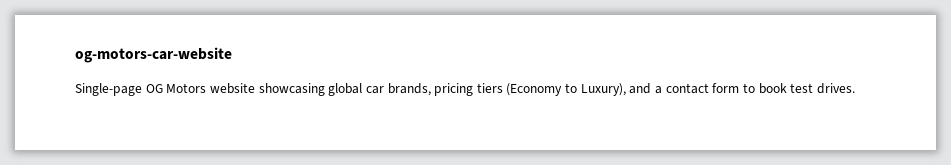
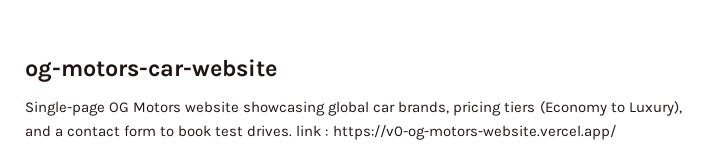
- Single-page OG Motors website showcasing global car brands, pricing tiers (Economy to Luxury), and a contact form to book test drives.
+ Single-page OG Motors website showcasing global car brands, pricing tiers (Economy to Luxury), and a contact form to book test drives. link : https://v0-og-motors-website.vercel.app/

